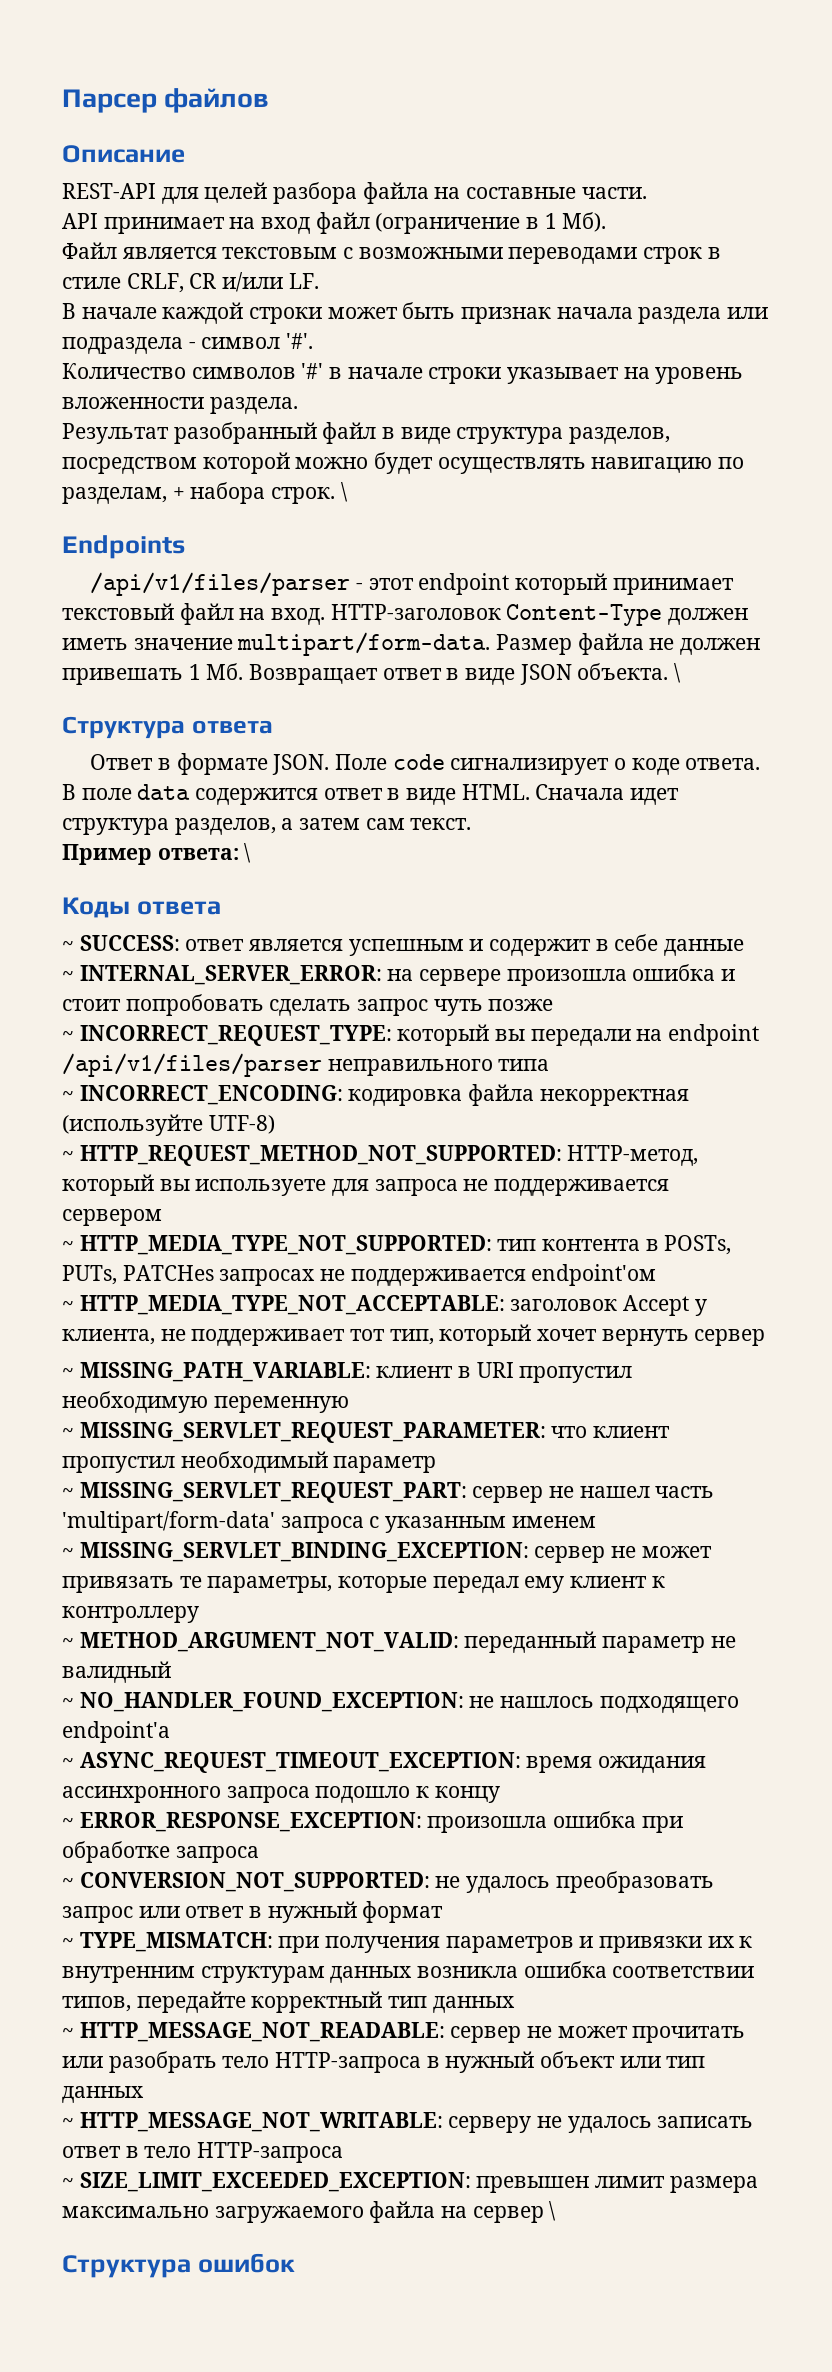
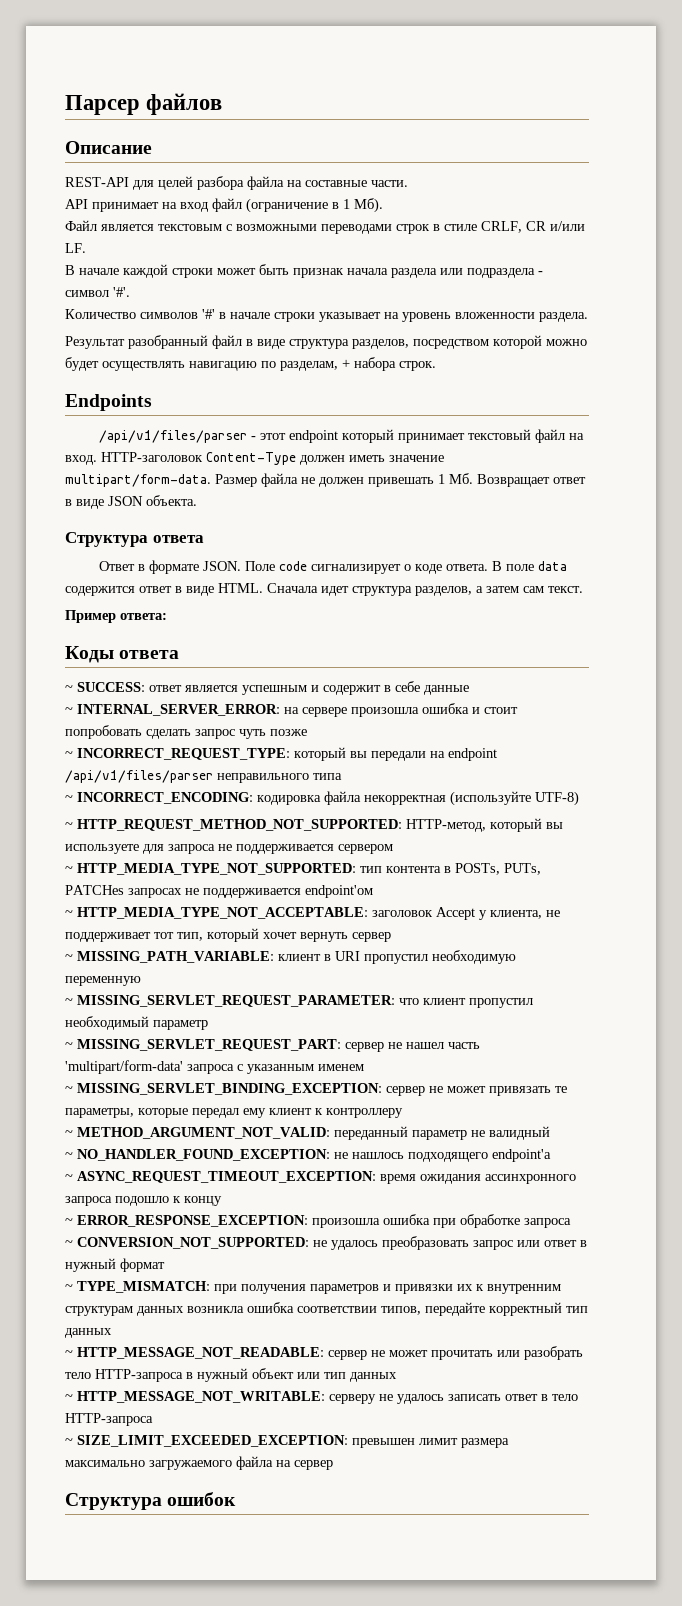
- Результат разобранный файл в виде структура разделов, посредством которой можно будет осуществлять навигацию по разделам, + набора строк. \
+ Результат разобранный файл в виде структура разделов, посредством которой можно будет осуществлять навигацию по разделам, + набора строк.
- Размер файла не должен привешать 1 Мб. Возвращает ответ в виде JSON объекта. \
+ Размер файла не должен привешать 1 Мб. Возвращает ответ в виде JSON объекта.
- Пример ответа: \
+ Пример ответа:
- ~ SIZE_LIMIT_EXCEEDED_EXCEPTION: превышен лимит размера максимально загружаемого файла на сервер \
+ ~ SIZE_LIMIT_EXCEEDED_EXCEPTION: превышен лимит размера максимально загружаемого файла на сервер

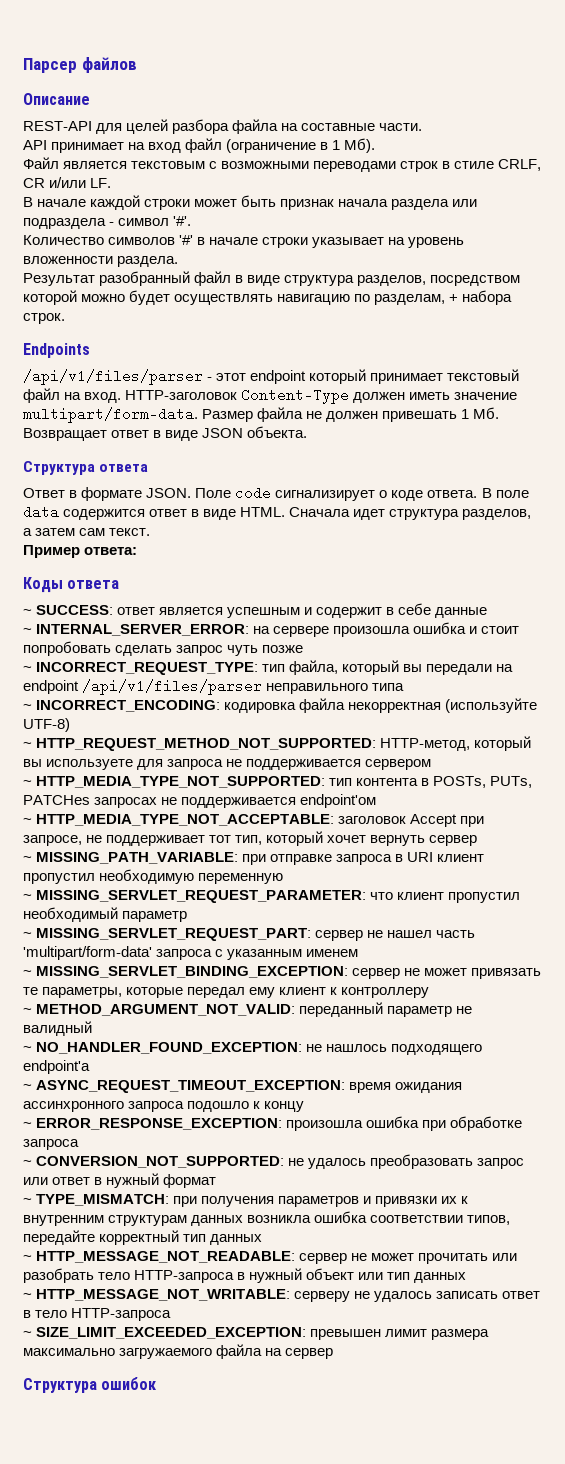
- ~ INCORRECT_REQUEST_TYPE: который вы передали на endpoint /api/v1/files/parser неправильного типа
+ ~ INCORRECT_REQUEST_TYPE: тип файла, который вы передали на endpoint /api/v1/files/parser неправильного типа
- ~ HTTP_MEDIA_TYPE_NOT_ACCEPTABLE: заголовок Accept у клиента, не поддерживает тот тип, который хочет вернуть сервер
+ ~ HTTP_MEDIA_TYPE_NOT_ACCEPTABLE: заголовок Accept при запросе, не поддерживает тот тип, который хочет вернуть сервер
- ~ MISSING_PATH_VARIABLE: клиент в URI пропустил необходимую переменную
+ ~ MISSING_PATH_VARIABLE: при отправке запроса в URI клиент пропустил необходимую переменную

